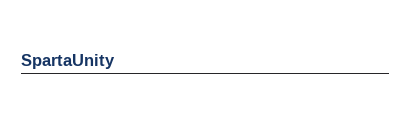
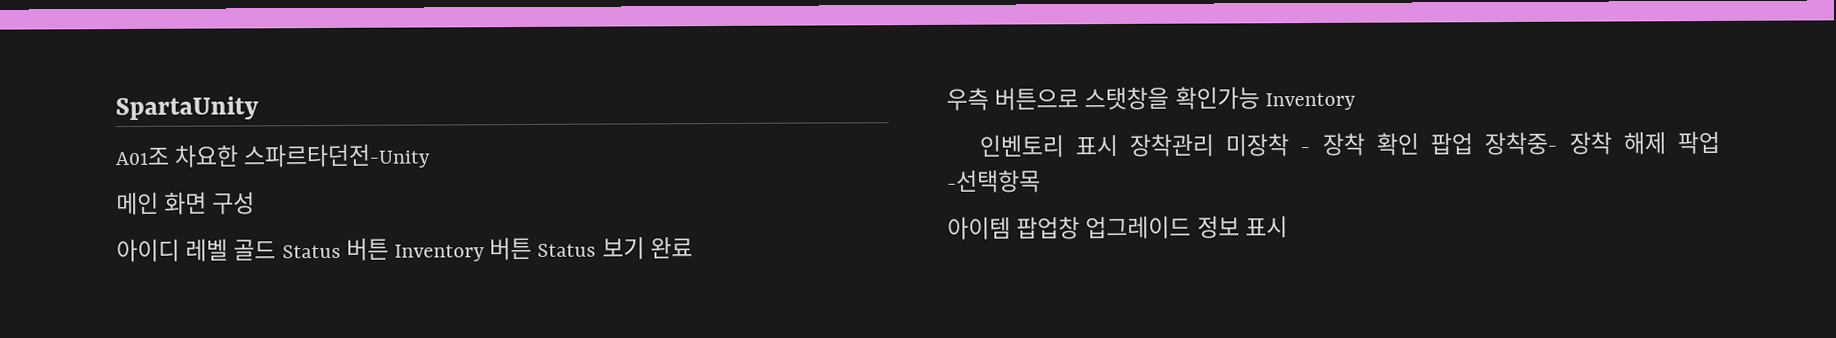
+ A01조 차요한 스파르타던전-Unity
+ 메인 화면 구성
+ 아이디 레벨 골드 Status 버튼 Inventory 버튼 Status 보기 완료
+ 우측 버튼으로 스탯창을 확인가능 Inventory
+ 인벤토리 표시 장착관리 미장착 - 장착 확인 팝업 장착중- 장착 해제 팍업 -선택항목
+ 아이템 팝업창 업그레이드 정보 표시

